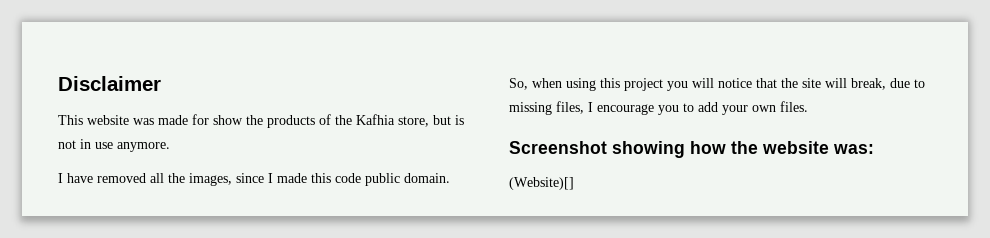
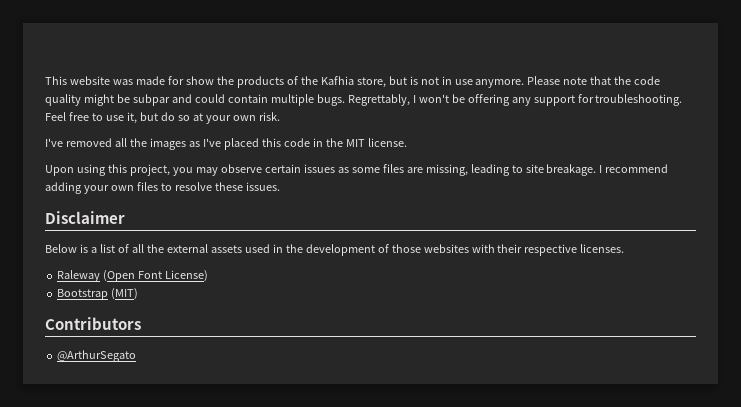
- Disclaimer
- This website was made for show the products of the Kafhia store, but is not in use anymore.
- I have removed all the images, since I made this code public domain.
- So, when using this project you will notice that the site will break, due to missing files, I encourage you to add your own files.
- Screenshot showing how the website was:
- (Website)[]
+ This website was made for show the products of the Kafhia store, but is not in use anymore. Please note that the code quality might be subpar and could contain multiple bugs. Regrettably, I won't be offering any support for troubleshooting. Feel free to use it, but do so at your own risk.
+ I've removed all the images as I've placed this code in the MIT license.
+ Upon using this project, you may observe certain issues as some files are missing, leading to site breakage. I recommend adding your own files to resolve these issues.
+ Disclaimer
+ Below is a list of all the external assets used in the development of those websites with their respective licenses.
+ Raleway (Open Font License)
+ Bootstrap (MIT)
+ Contributors
+ @ArthurSegato

